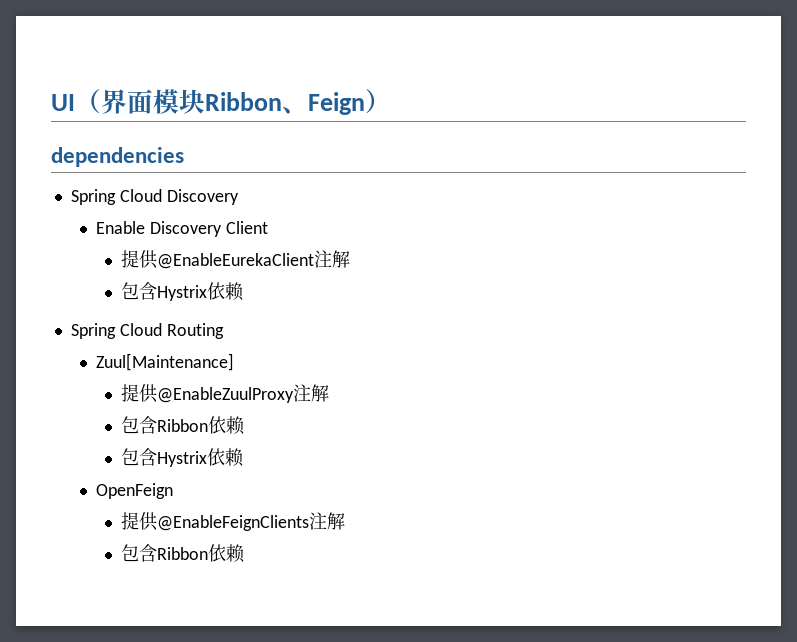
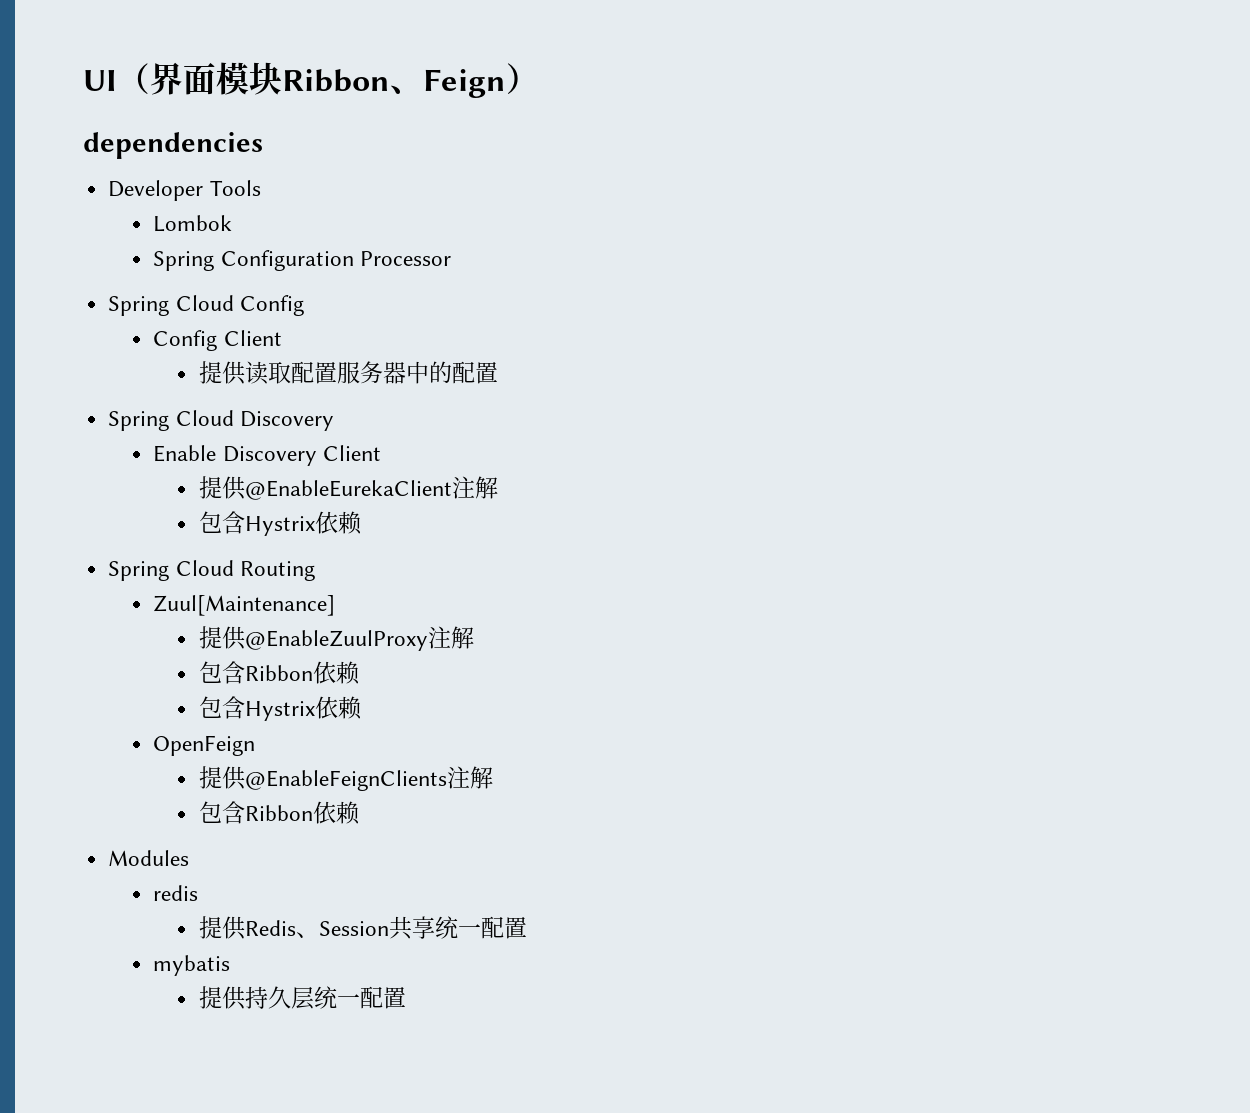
+ Developer Tools
+ Lombok
+ Spring Configuration Processor
+ Spring Cloud Config
+ Config Client
+ 提供读取配置服务器中的配置
+ Modules
+ redis
+ 提供Redis、Session共享统一配置
+ mybatis
+ 提供持久层统一配置

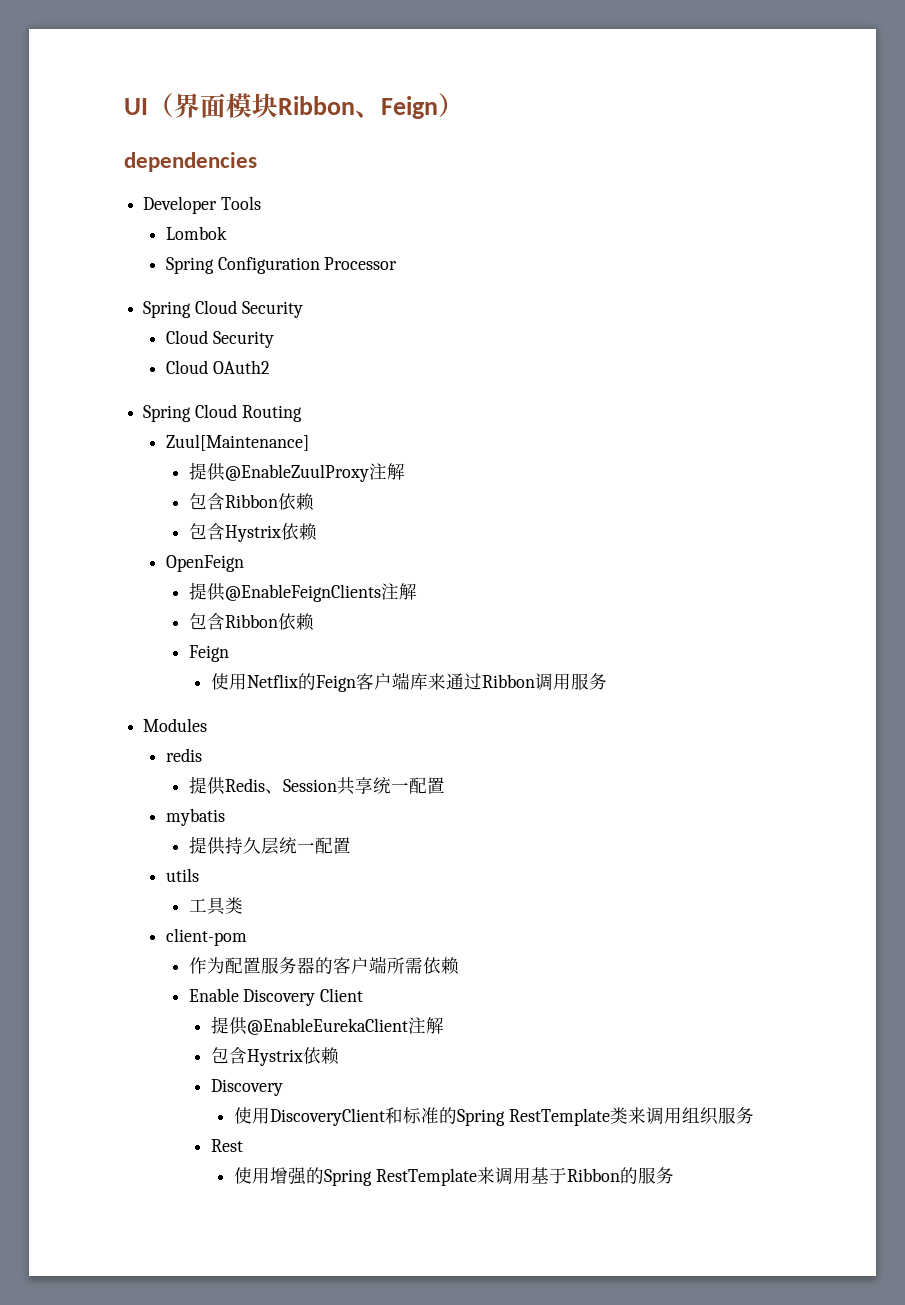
- Spring Cloud Config
- Config Client
- 提供读取配置服务器中的配置
- Spring Cloud Discovery
- Enable Discovery Client
- 提供@EnableEurekaClient注解
- 包含Hystrix依赖
+ Spring Cloud Security
+ Cloud Security
+ Cloud OAuth2
  提供@EnableFeignClients注解
  包含Ribbon依赖
+ Feign
+ 使用Netflix的Feign客户端库来通过Ribbon调用服务
+ utils
+ 工具类
+ client-pom
+ 作为配置服务器的客户端所需依赖
+ Enable Discovery Client
+ 提供@EnableEurekaClient注解
+ 包含Hystrix依赖
+ Discovery
+ 使用DiscoveryClient和标准的Spring RestTemplate类来调用组织服务
+ Rest
+ 使用增强的Spring RestTemplate来调用基于Ribbon的服务

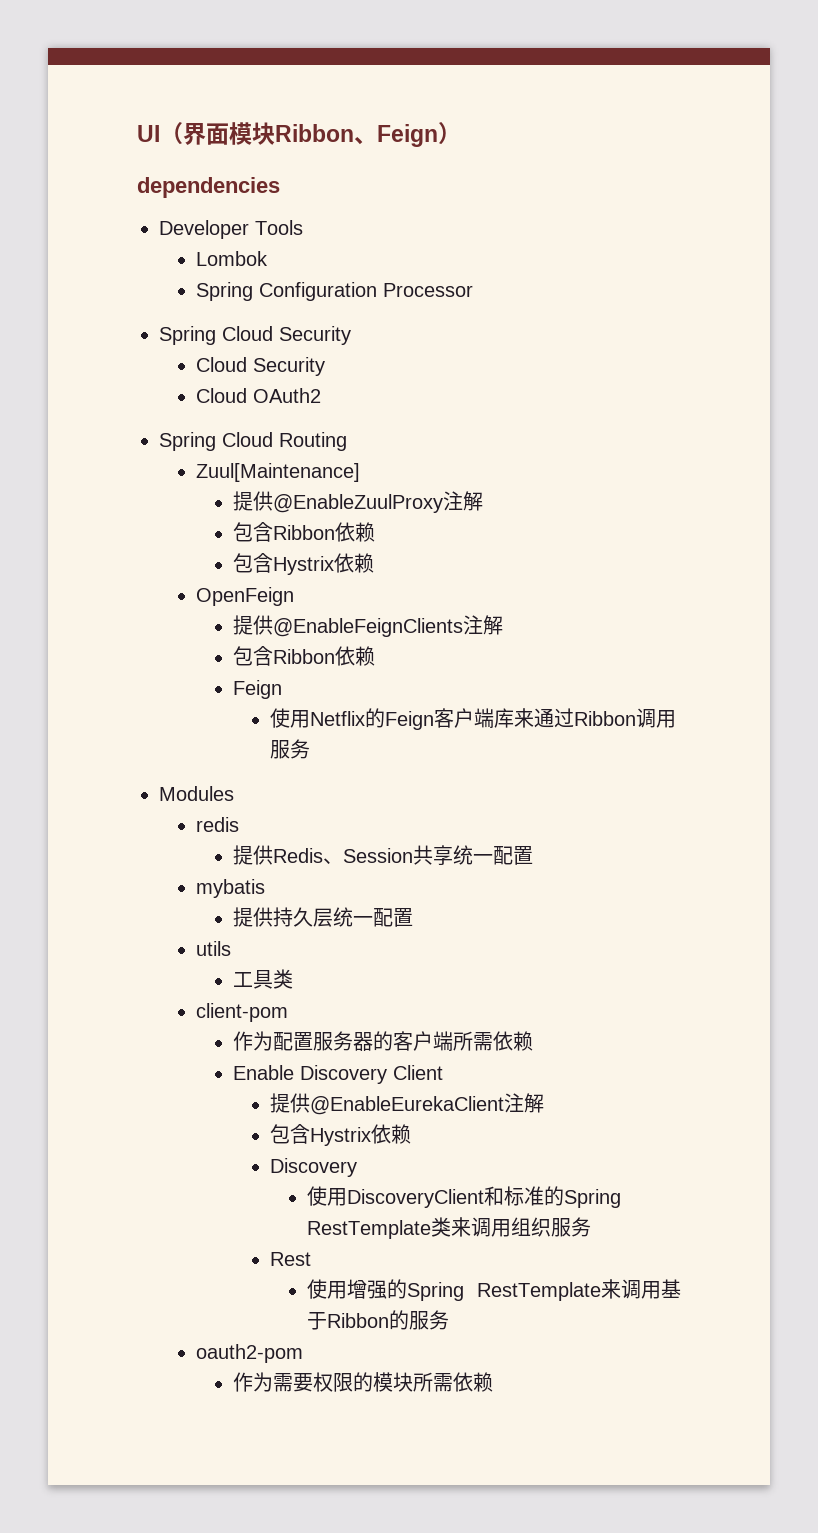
+ oauth2-pom
+ 作为需要权限的模块所需依赖

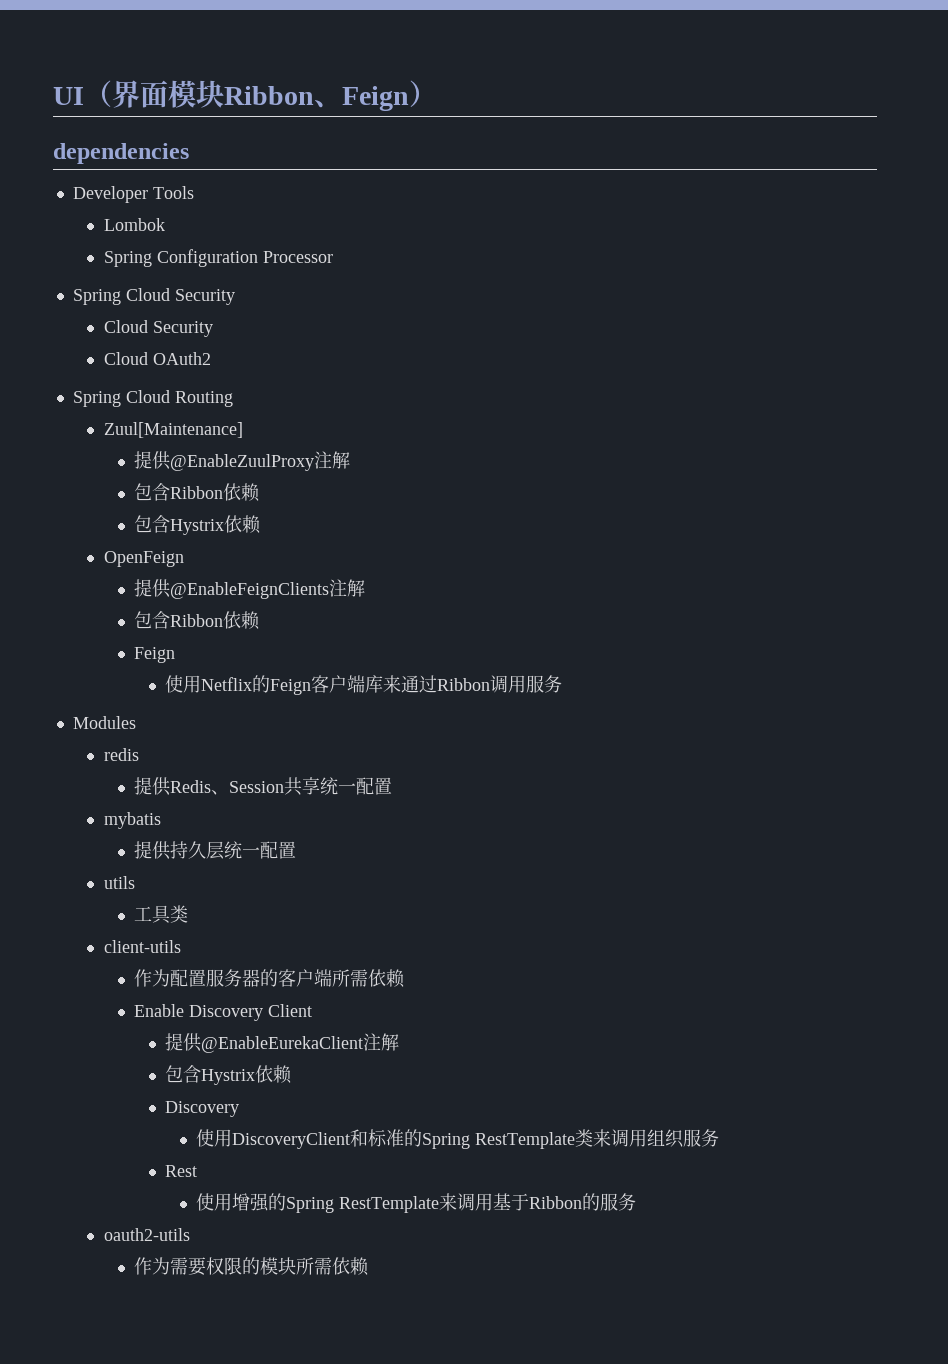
- client-pom
+ client-utils
- oauth2-pom
+ oauth2-utils

